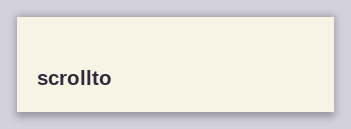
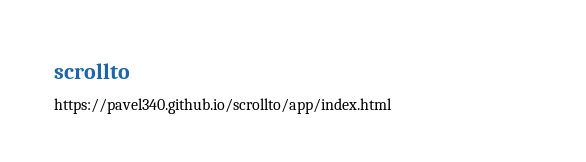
+ https://pavel340.github.io/scrollto/app/index.html

